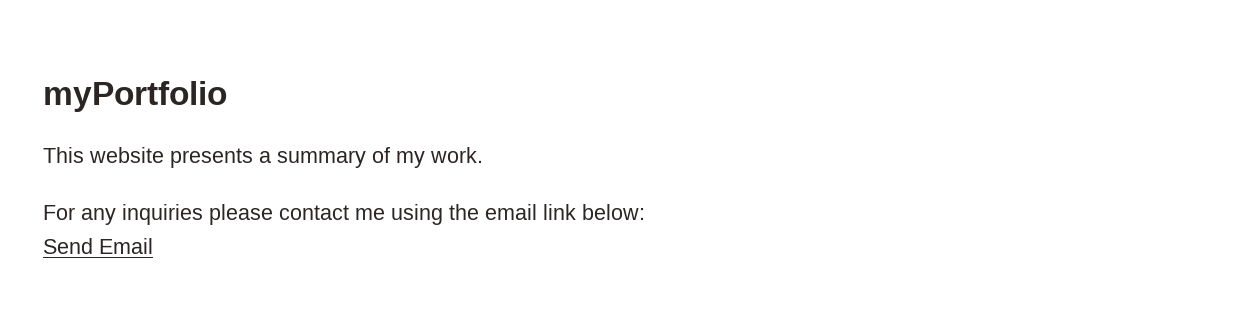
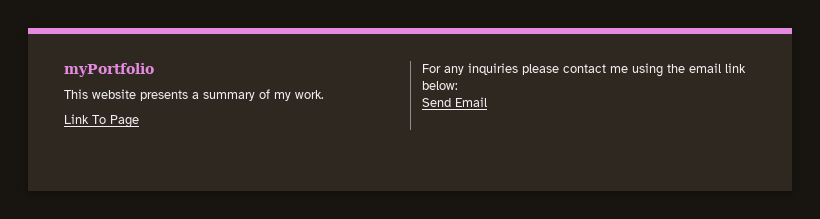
+ Link To Page

